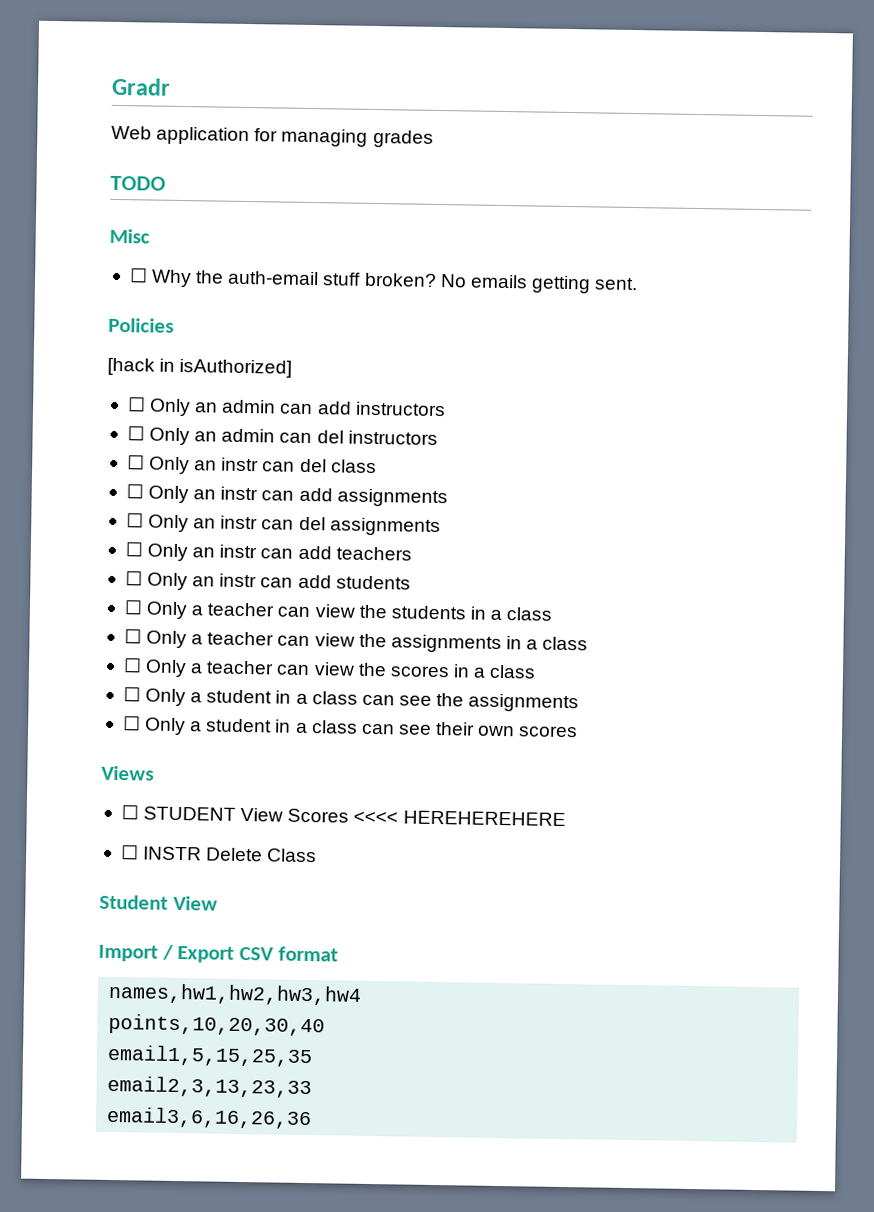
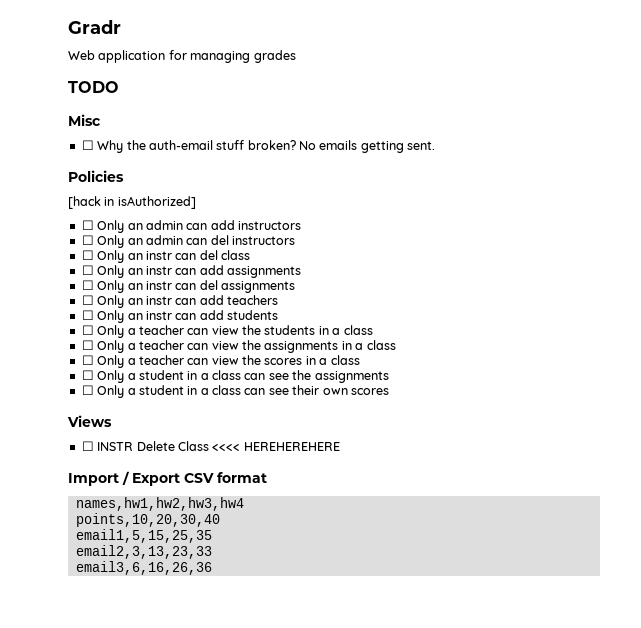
- ☐ STUDENT View Scores <<<< HEREHEREHERE
- ☐ INSTR Delete Class
- Student View
+ ☐ INSTR Delete Class <<<< HEREHEREHERE

